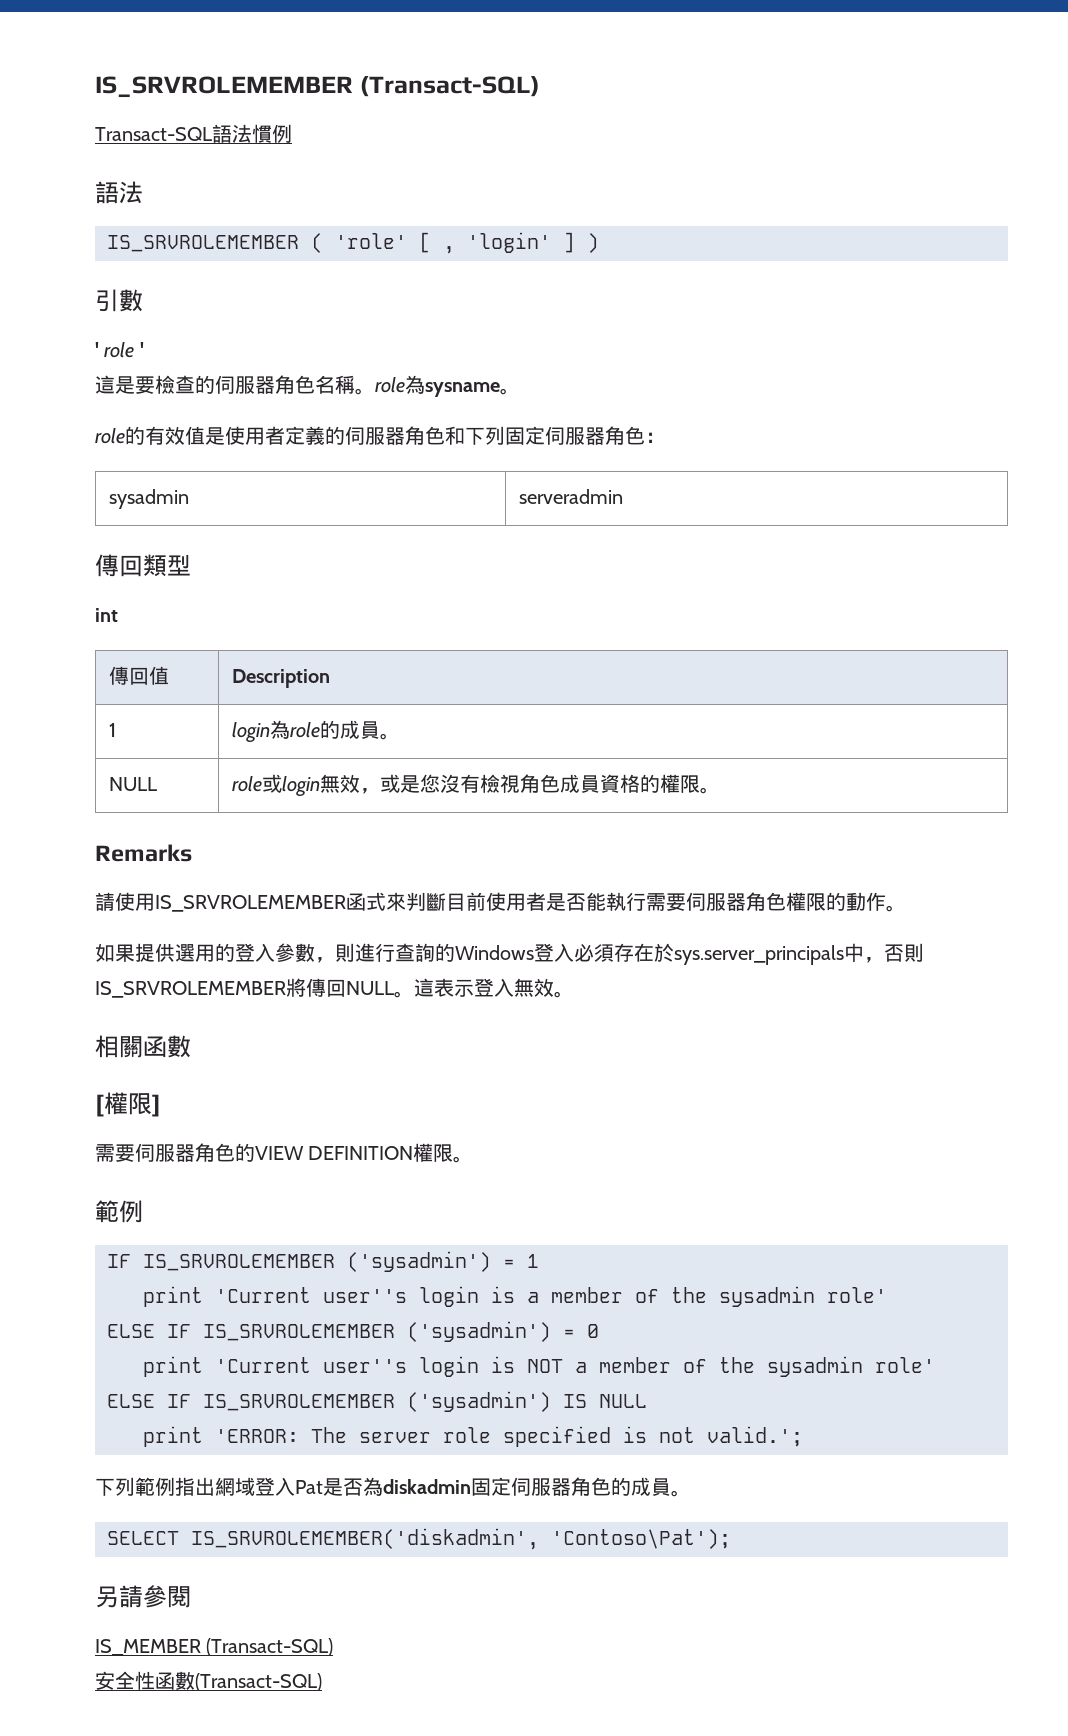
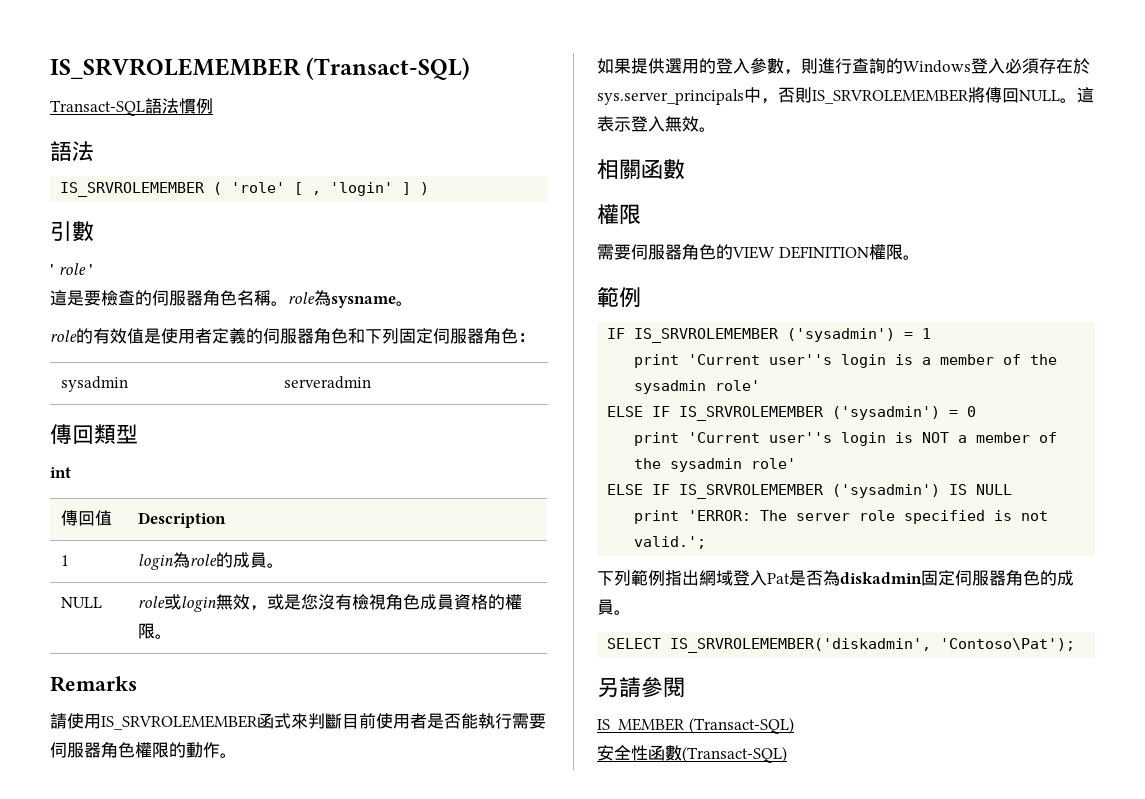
  相關函數
- [權限]
+ 權限

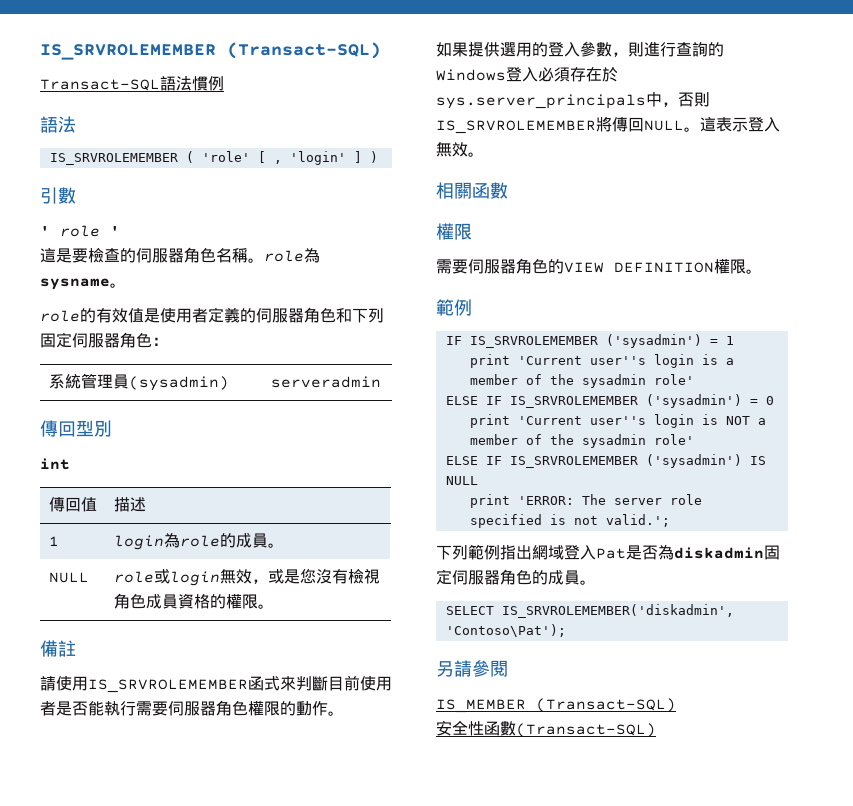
- sysadmin | serveradmin
+ 系統管理員(sysadmin) | serveradmin
- 傳回類型
+ 傳回型別
- 傳回值 | Description
+ 傳回值 | 描述
- Remarks
+ 備註

